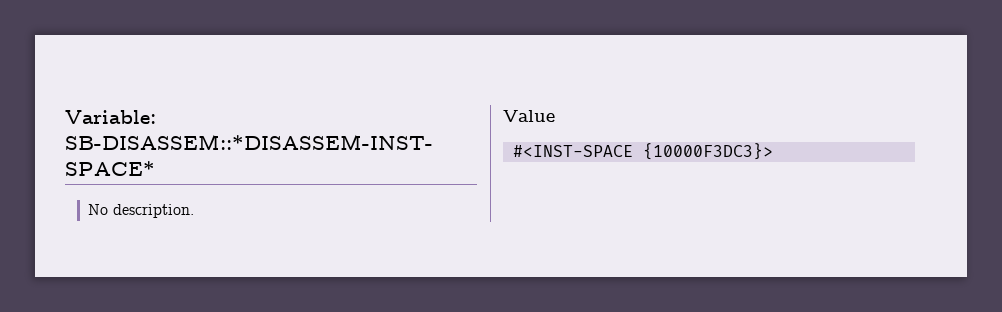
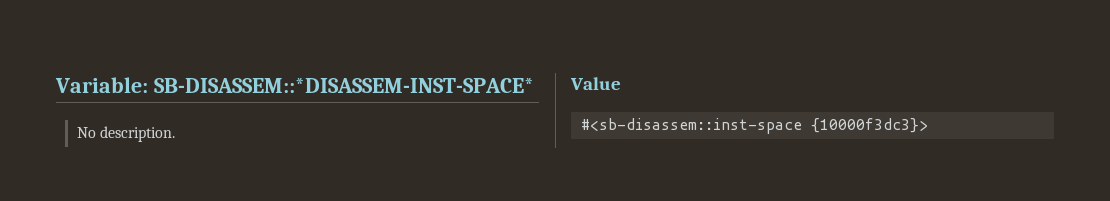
- #<INST-SPACE {10000F3DC3}>
+ #<sb-disassem::inst-space {10000f3dc3}>

